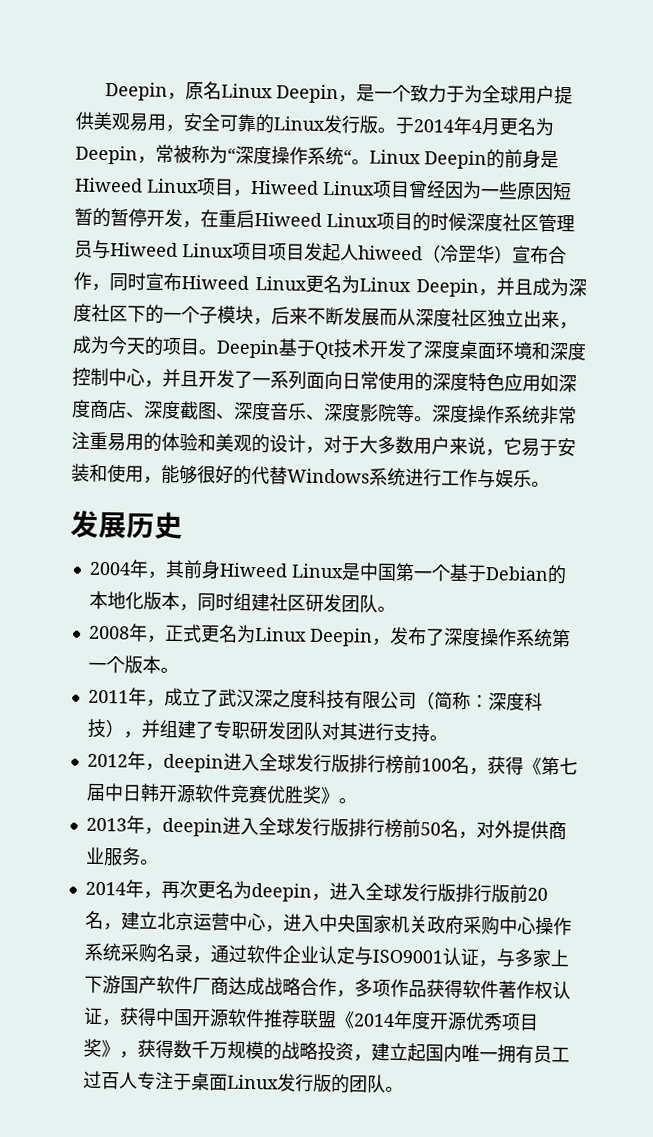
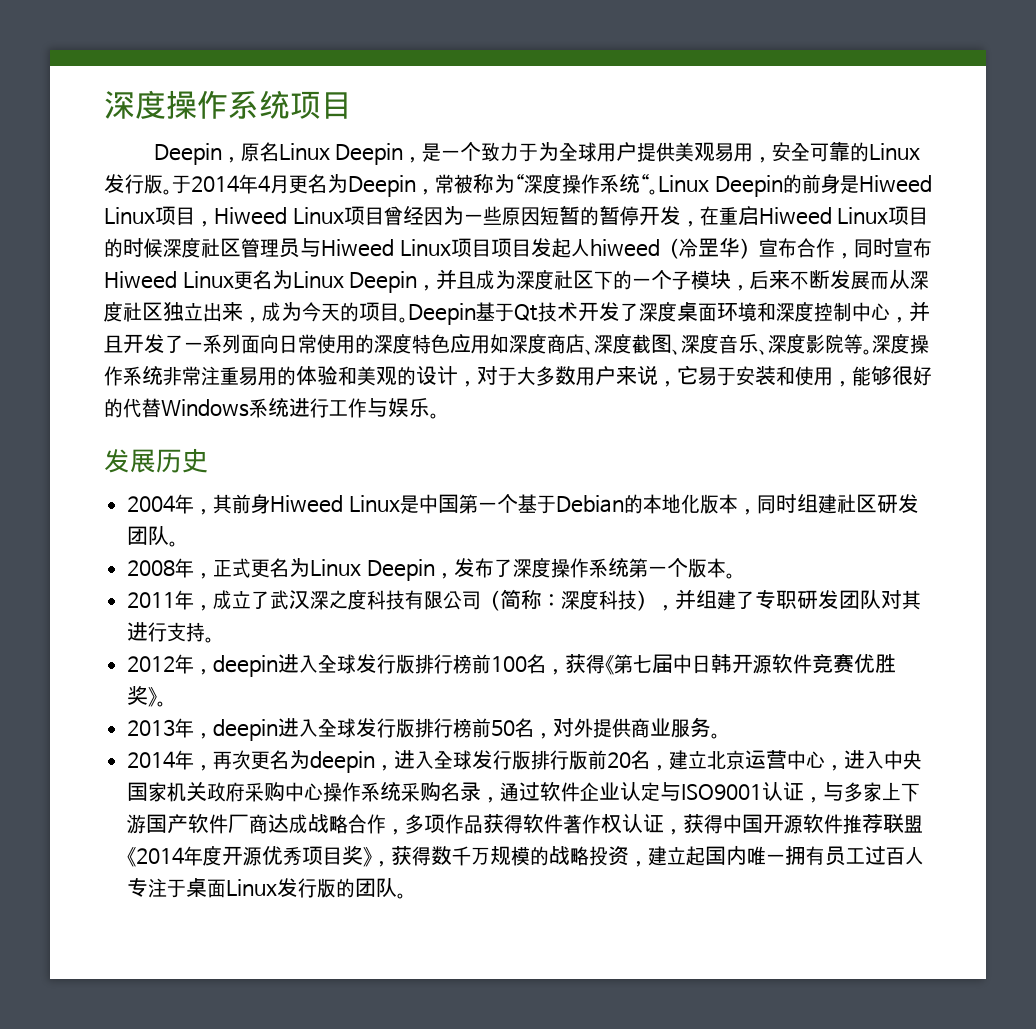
+ 深度操作系统项目

